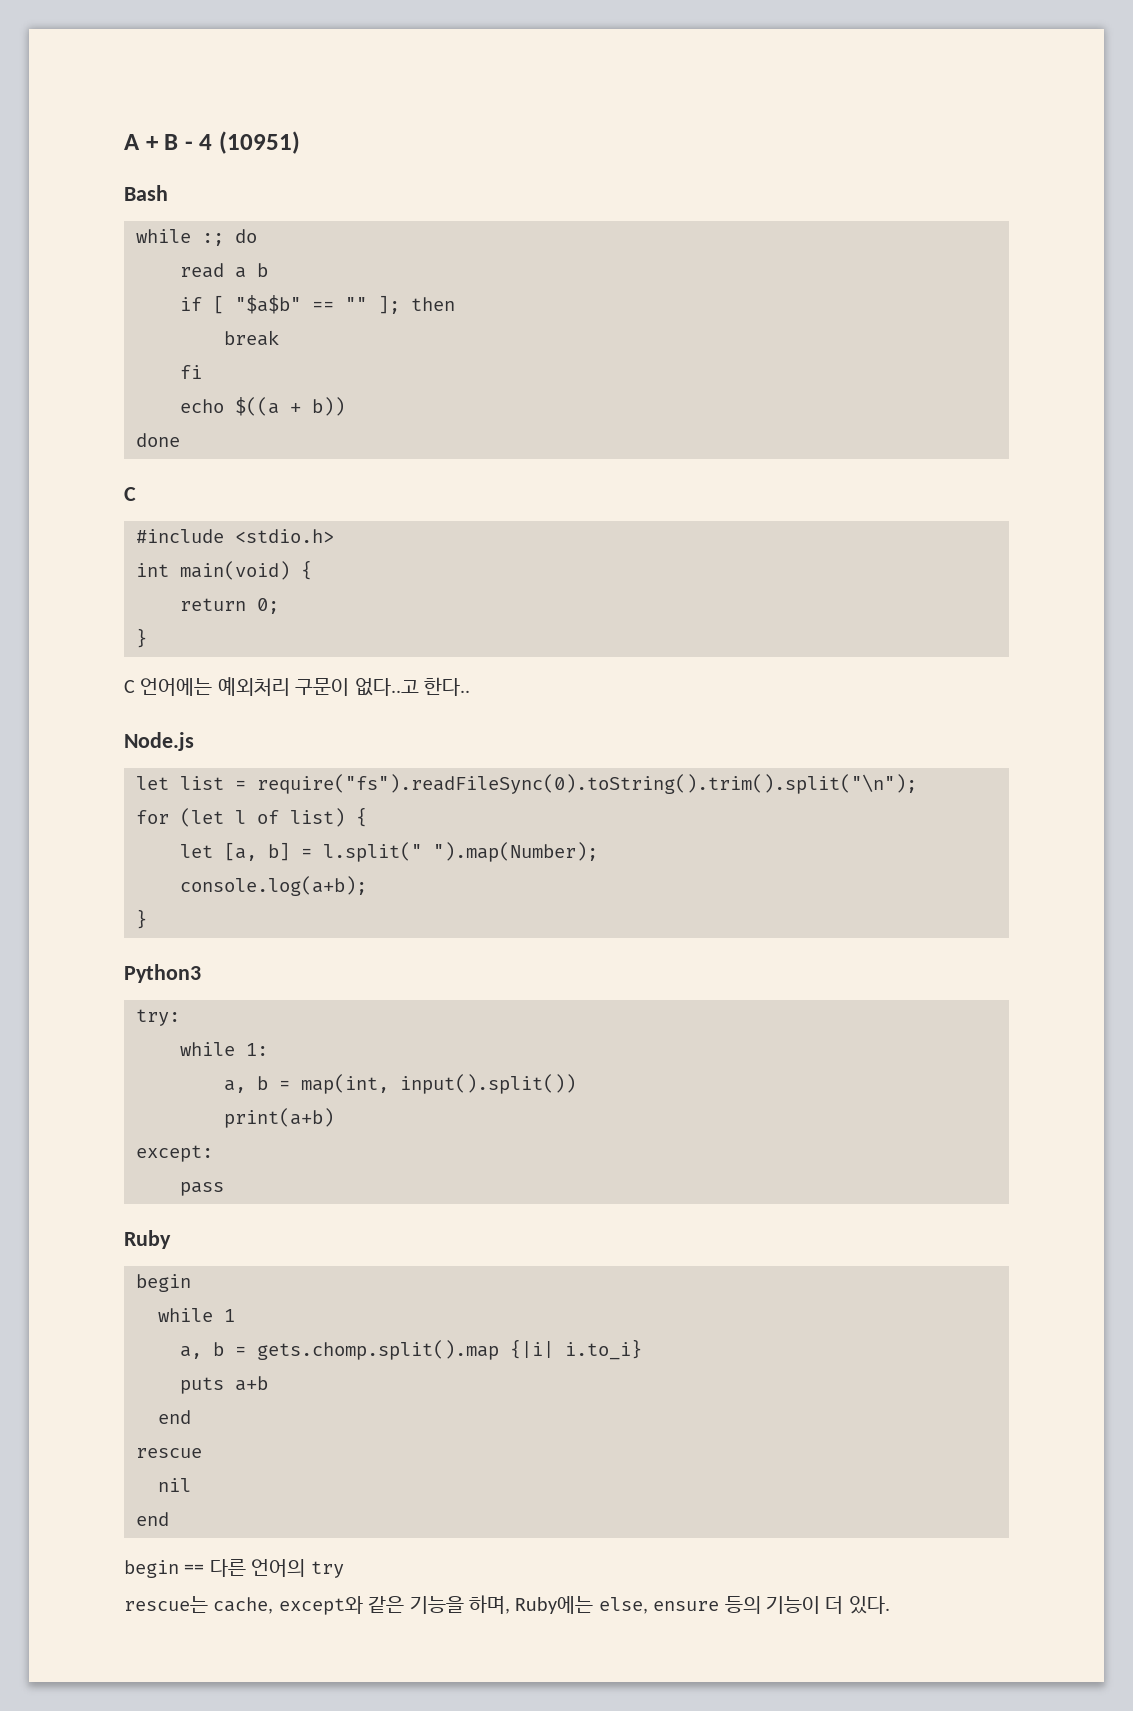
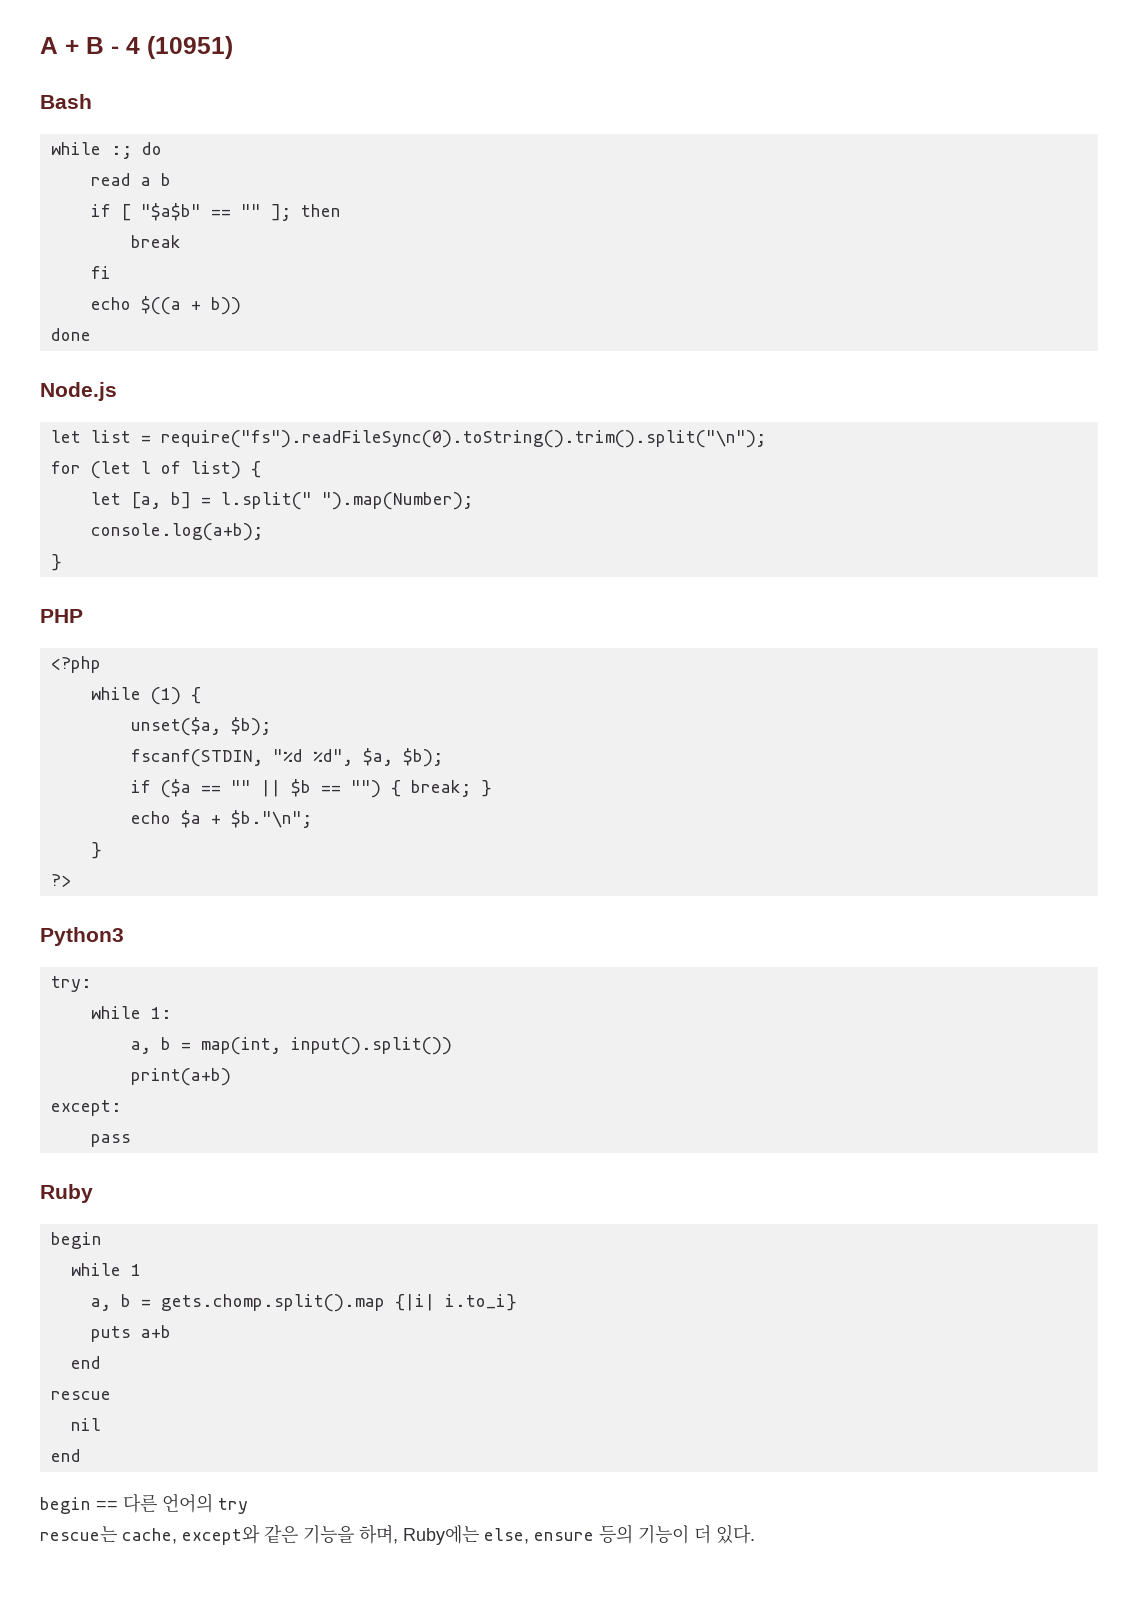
  done
- C
- #include <stdio.h>
- int main(void) {
- return 0;
- }
- C 언어에는 예외처리 구문이 없다..고 한다..
+ PHP
+ <?php
+ while (1) {
+ unset($a, $b);
+ fscanf(STDIN, "%d %d", $a, $b);
+ if ($a == "" || $b == "") { break; }
+ echo $a + $b."\n";
+ }
+ ?>

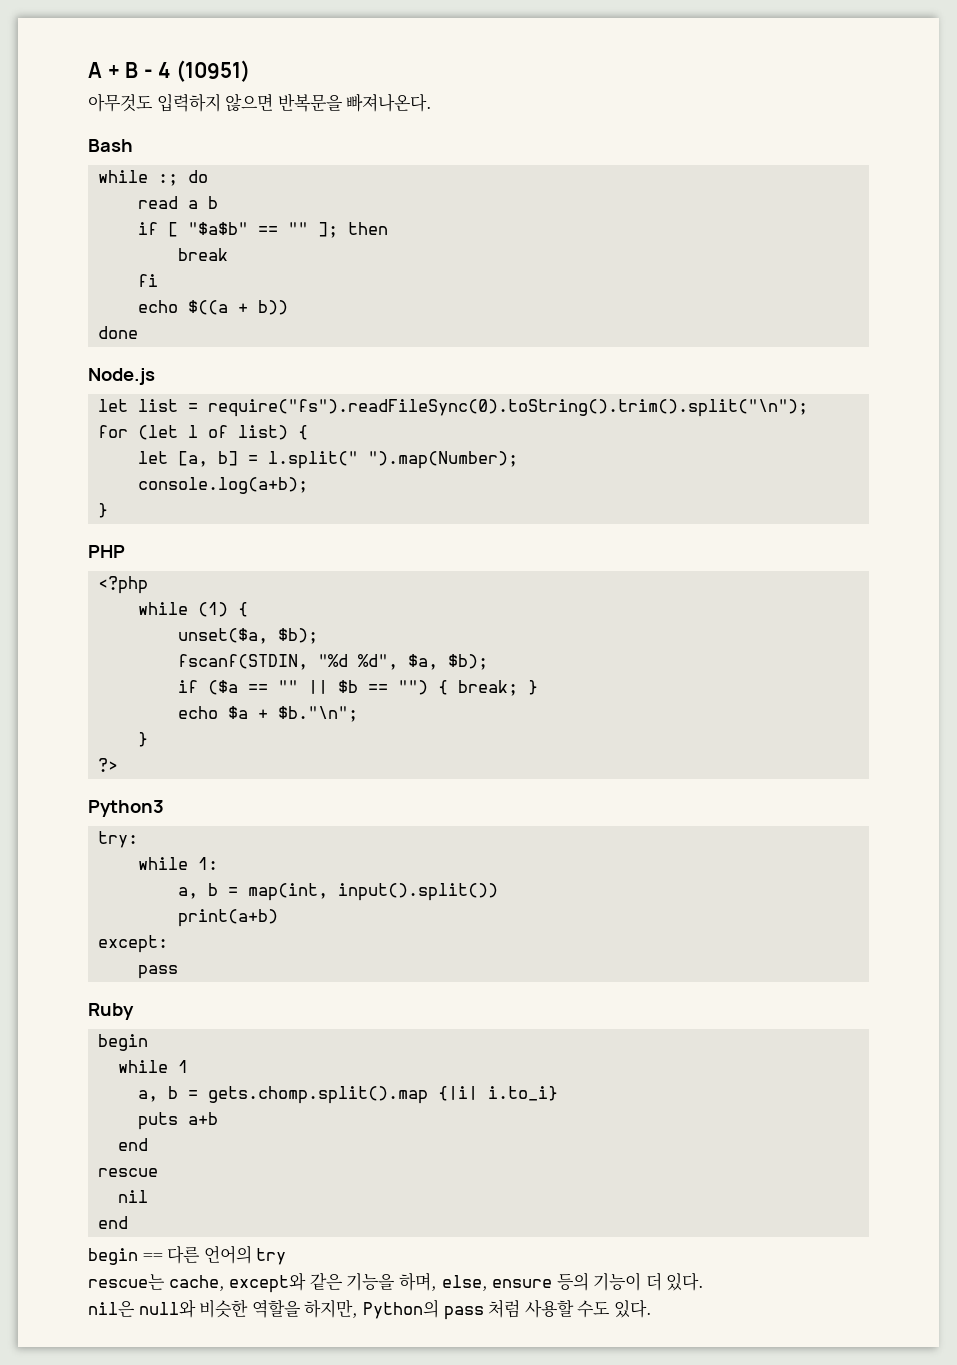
+ 아무것도 입력하지 않으면 반복문을 빠져나온다.
- rescue는 cache, except와 같은 기능을 하며, Ruby에는 else, ensure 등의 기능이 더 있다.
+ rescue는 cache, except와 같은 기능을 하며, else, ensure 등의 기능이 더 있다.
+ nil은 null와 비슷한 역할을 하지만, Python의 pass 처럼 사용할 수도 있다.

